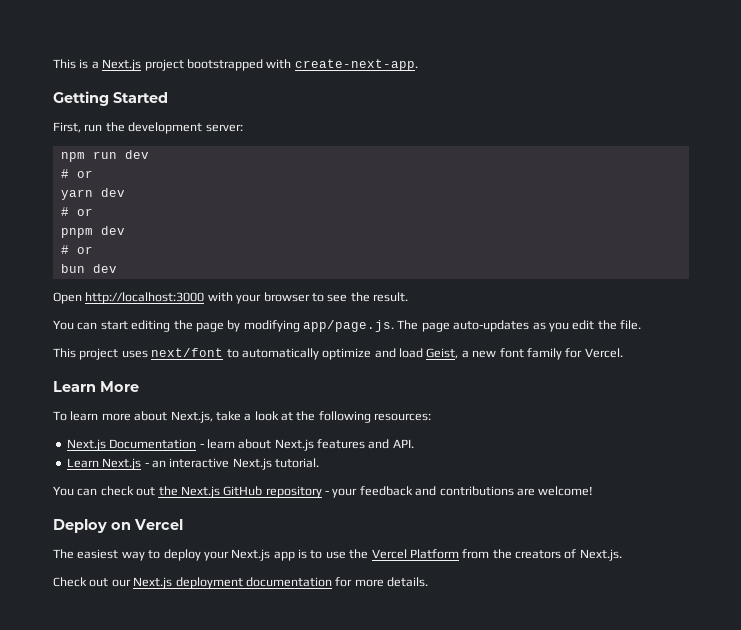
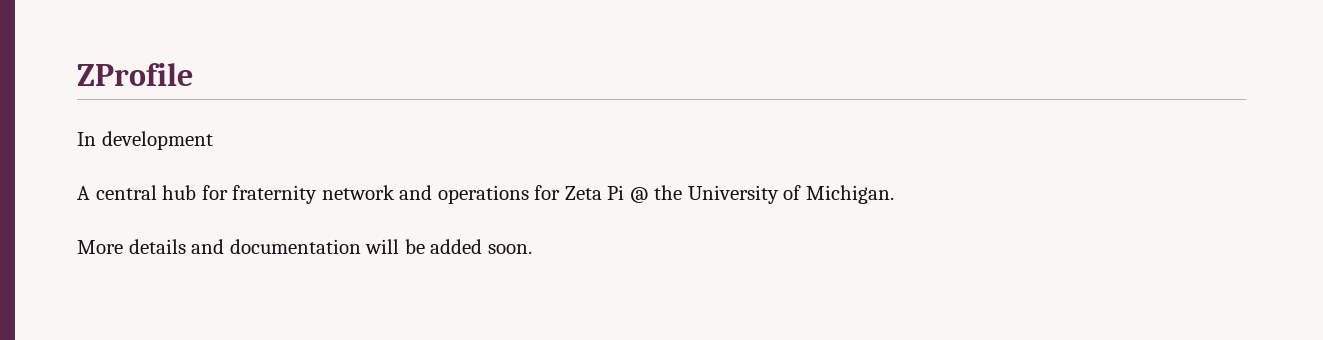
- This is a Next.js project bootstrapped with create-next-app.
- Getting Started
- First, run the development server:
- npm run dev
- # or
- yarn dev
- # or
- pnpm dev
- # or
- bun dev
- Open http://localhost:3000 with your browser to see the result.
- You can start editing the page by modifying app/page.js. The page auto-updates as you edit the file.
- This project uses next/font to automatically optimize and load Geist, a new font family for Vercel.
- Learn More
- To learn more about Next.js, take a look at the following resources:
- Next.js Documentation - learn about Next.js features and API.
- Learn Next.js - an interactive Next.js tutorial.
- You can check out the Next.js GitHub repository - your feedback and contributions are welcome!
- Deploy on Vercel
- The easiest way to deploy your Next.js app is to use the Vercel Platform from the creators of Next.js.
- Check out our Next.js deployment documentation for more details.
+ ZProfile
+ In development
+ A central hub for fraternity network and operations for Zeta Pi @ the University of Michigan.
+ More details and documentation will be added soon.

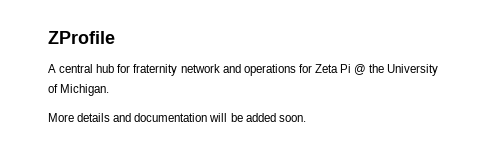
- In development

